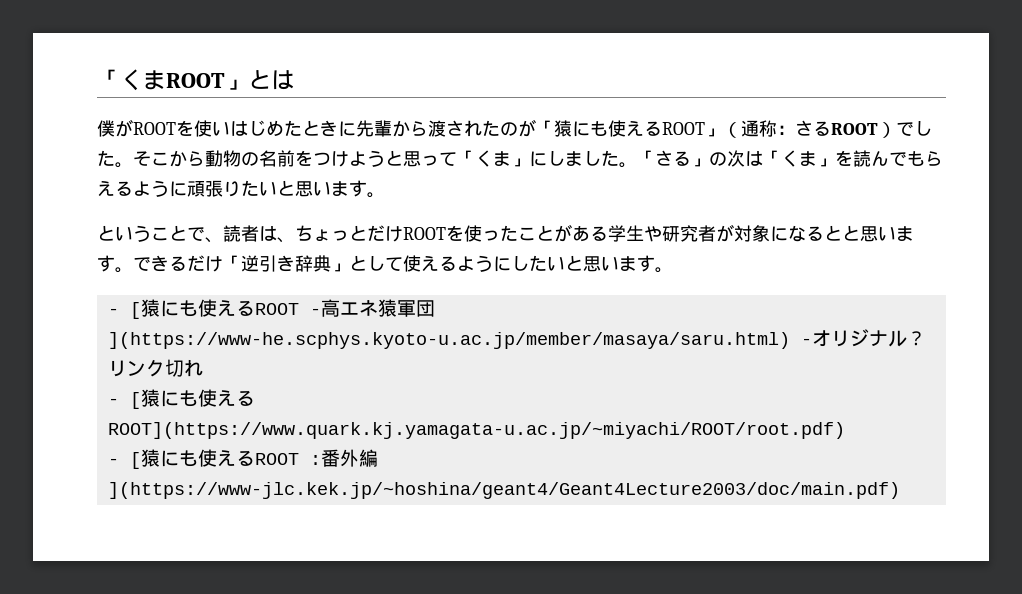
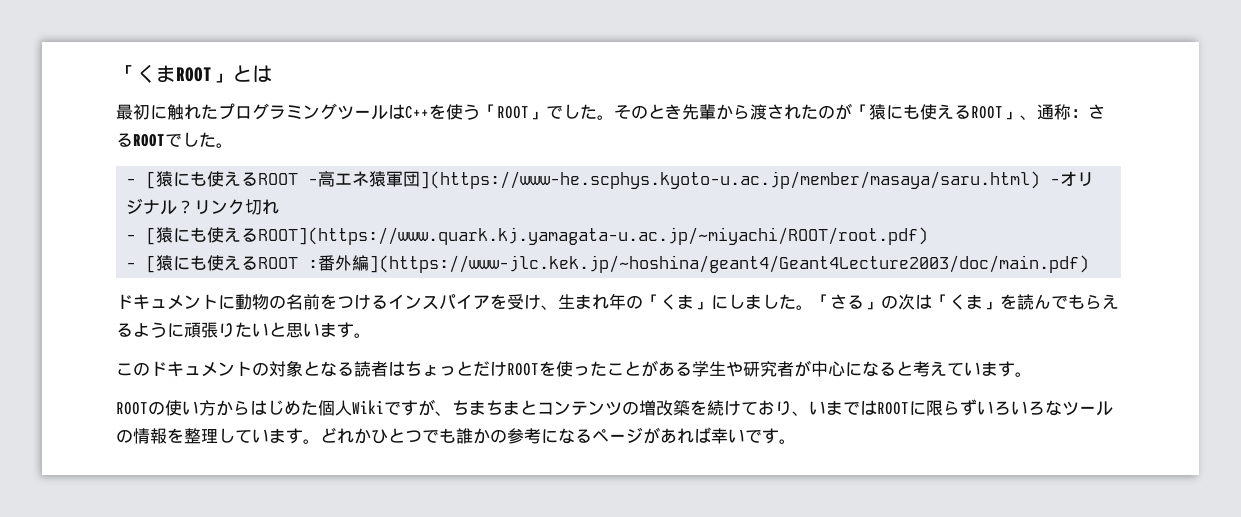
- 僕がROOTを使いはじめたときに先輩から渡されたのが「猿にも使えるROOT」（通称：さるROOT）でした。そこから動物の名前をつけようと思って「くま」にしました。「さる」の次は「くま」を読んでもらえるように頑張りたいと思います。
- ということで、読者は、ちょっとだけROOTを使ったことがある学生や研究者が対象になるとと思います。できるだけ「逆引き辞典」として使えるようにしたいと思います。
+ 最初に触れたプログラミングツールはC++を使う「ROOT」でした。そのとき先輩から渡されたのが「猿にも使えるROOT」、通称：さるROOTでした。
+ ドキュメントに動物の名前をつけるインスパイアを受け、生まれ年の「くま」にしました。「さる」の次は「くま」を読んでもらえるように頑張りたいと思います。
+ このドキュメントの対象となる読者はちょっとだけROOTを使ったことがある学生や研究者が中心になると考えています。
+ ROOTの使い方からはじめた個人Wikiですが、ちまちまとコンテンツの増改築を続けており、いまではROOTに限らずいろいろなツールの情報を整理しています。どれかひとつでも誰かの参考になるページがあれば幸いです。

